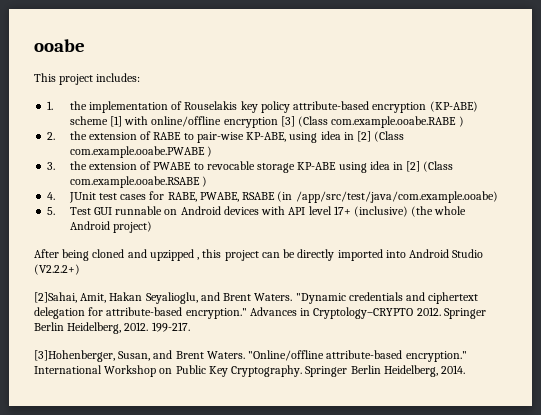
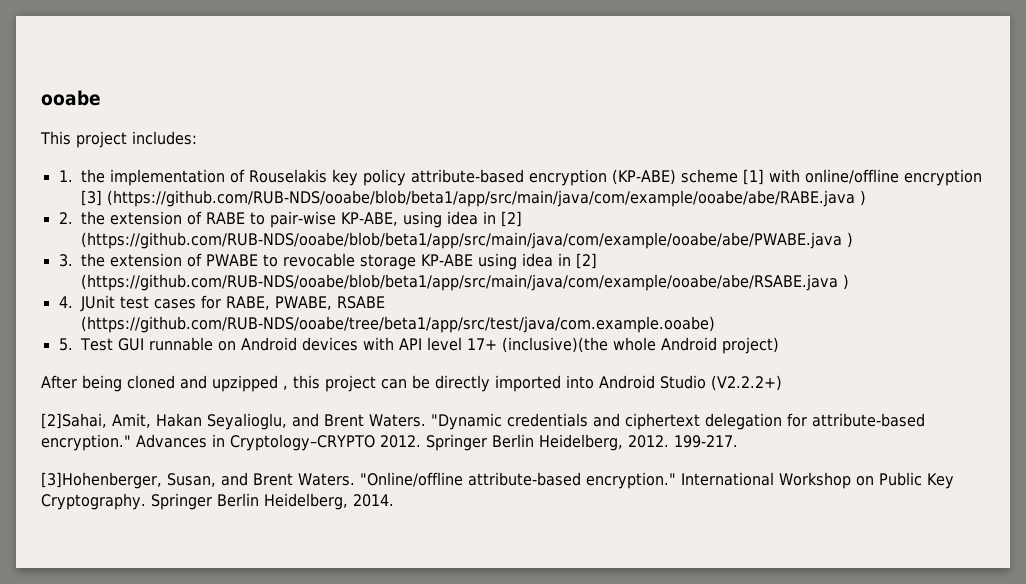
- 1. the implementation of Rouselakis key policy attribute-based encryption (KP-ABE) scheme [1] with online/offline encryption [3] (Class com.example.ooabe.RABE )
+ 1. the implementation of Rouselakis key policy attribute-based encryption (KP-ABE) scheme [1] with online/offline encryption [3] (https://github.com/RUB-NDS/ooabe/blob/beta1/app/src/main/java/com/example/ooabe/abe/RABE.java )
- 2. the extension of RABE to pair-wise KP-ABE, using idea in [2] (Class com.example.ooabe.PWABE )
+ 2. the extension of RABE to pair-wise KP-ABE, using idea in [2] (https://github.com/RUB-NDS/ooabe/blob/beta1/app/src/main/java/com/example/ooabe/abe/PWABE.java )
- 3. the extension of PWABE to revocable storage KP-ABE using idea in [2] (Class com.example.ooabe.RSABE )
+ 3. the extension of PWABE to revocable storage KP-ABE using idea in [2] (https://github.com/RUB-NDS/ooabe/blob/beta1/app/src/main/java/com/example/ooabe/abe/RSABE.java )
- 4. JUnit test cases for RABE, PWABE, RSABE (in /app/src/test/java/com.example.ooabe)
+ 4. JUnit test cases for RABE, PWABE, RSABE (https://github.com/RUB-NDS/ooabe/tree/beta1/app/src/test/java/com.example.ooabe)
- 5. Test GUI runnable on Android devices with API level 17+ (inclusive) (the whole Android project)
+ 5. Test GUI runnable on Android devices with API level 17+ (inclusive)(the whole Android project)

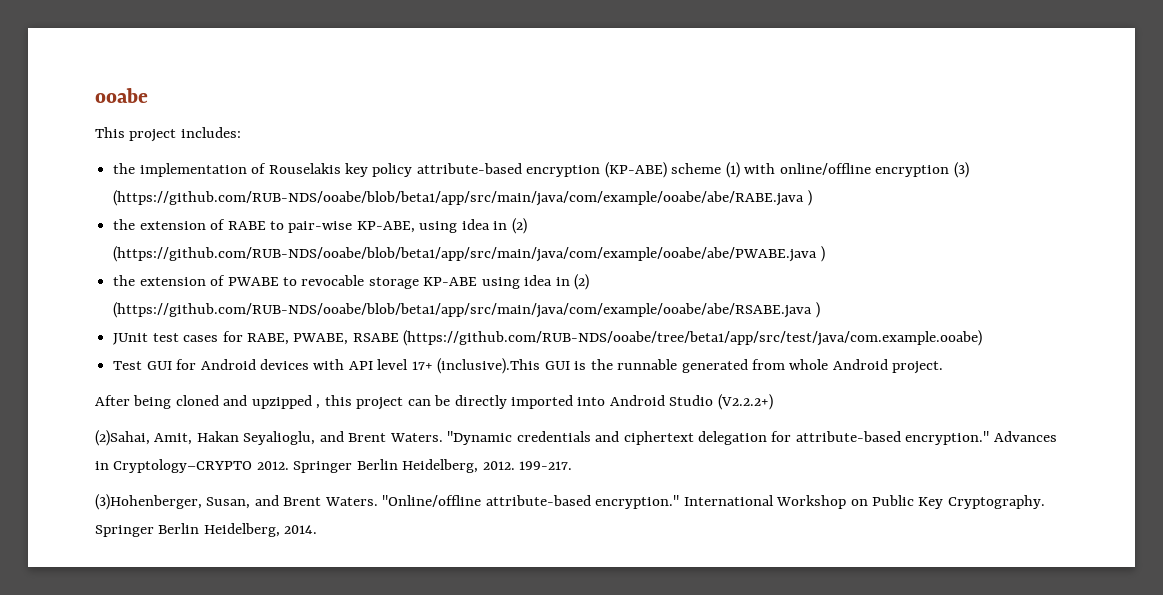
- 1. the implementation of Rouselakis key policy attribute-based encryption (KP-ABE) scheme [1] with online/offline encryption [3] (https://github.com/RUB-NDS/ooabe/blob/beta1/app/src/main/java/com/example/ooabe/abe/RABE.java )
+ the implementation of Rouselakis key policy attribute-based encryption (KP-ABE) scheme (1) with online/offline encryption (3) (https://github.com/RUB-NDS/ooabe/blob/beta1/app/src/main/java/com/example/ooabe/abe/RABE.java )
- 2. the extension of RABE to pair-wise KP-ABE, using idea in [2] (https://github.com/RUB-NDS/ooabe/blob/beta1/app/src/main/java/com/example/ooabe/abe/PWABE.java )
+ the extension of RABE to pair-wise KP-ABE, using idea in (2) (https://github.com/RUB-NDS/ooabe/blob/beta1/app/src/main/java/com/example/ooabe/abe/PWABE.java )
- 3. the extension of PWABE to revocable storage KP-ABE using idea in [2] (https://github.com/RUB-NDS/ooabe/blob/beta1/app/src/main/java/com/example/ooabe/abe/RSABE.java )
+ the extension of PWABE to revocable storage KP-ABE using idea in (2) (https://github.com/RUB-NDS/ooabe/blob/beta1/app/src/main/java/com/example/ooabe/abe/RSABE.java )
- 4. JUnit test cases for RABE, PWABE, RSABE (https://github.com/RUB-NDS/ooabe/tree/beta1/app/src/test/java/com.example.ooabe)
+ JUnit test cases for RABE, PWABE, RSABE (https://github.com/RUB-NDS/ooabe/tree/beta1/app/src/test/java/com.example.ooabe)
- 5. Test GUI runnable on Android devices with API level 17+ (inclusive)(the whole Android project)
+ Test GUI for Android devices with API level 17+ (inclusive).This GUI is the runnable generated from whole Android project.
- [2]Sahai, Amit, Hakan Seyalioglu, and Brent Waters.
+ (2)Sahai, Amit, Hakan Seyalioglu, and Brent Waters.
- [3]Hohenberger, Susan, and Brent Waters.
+ (3)Hohenberger, Susan, and Brent Waters.

